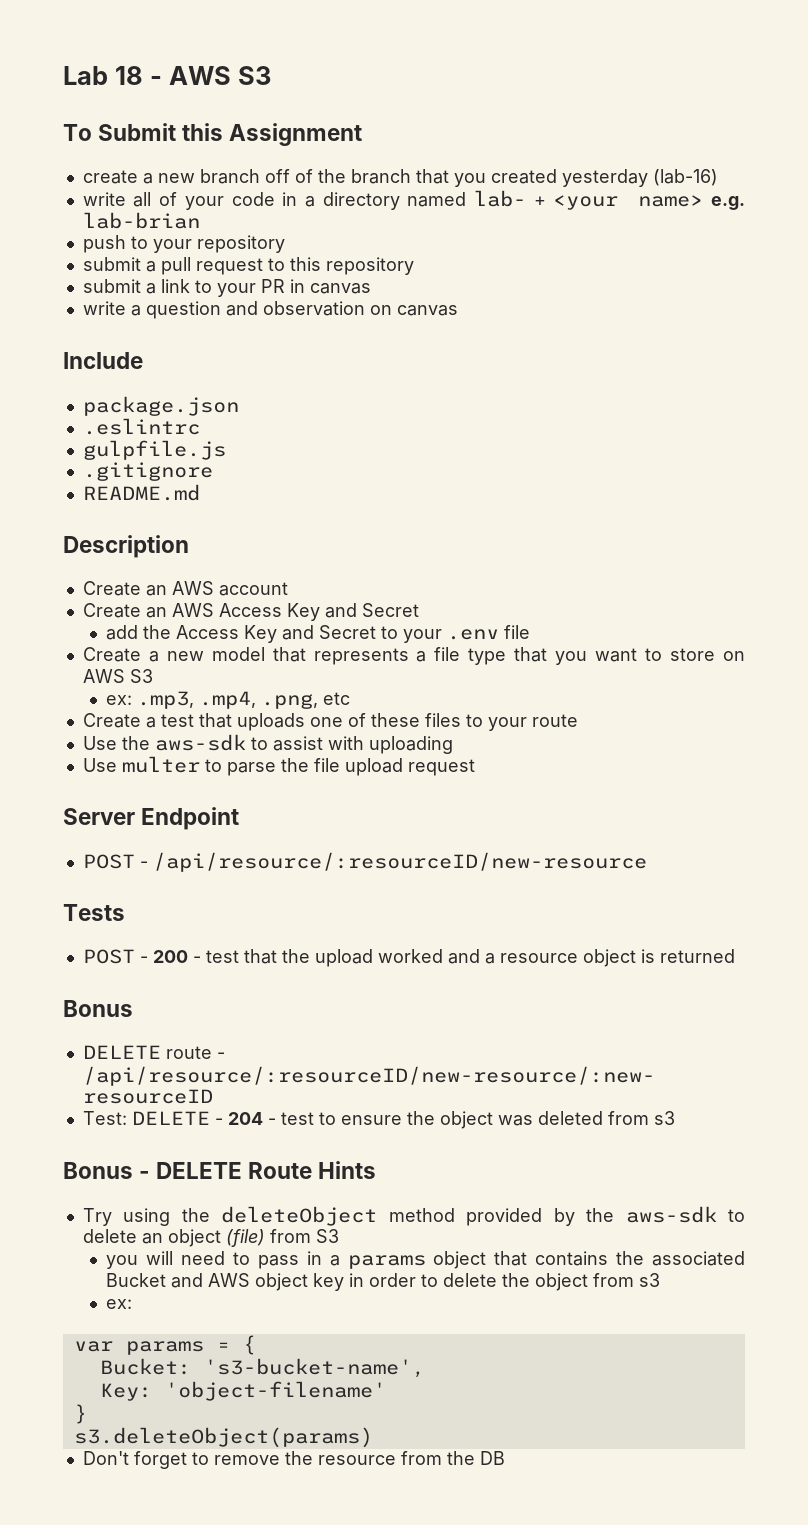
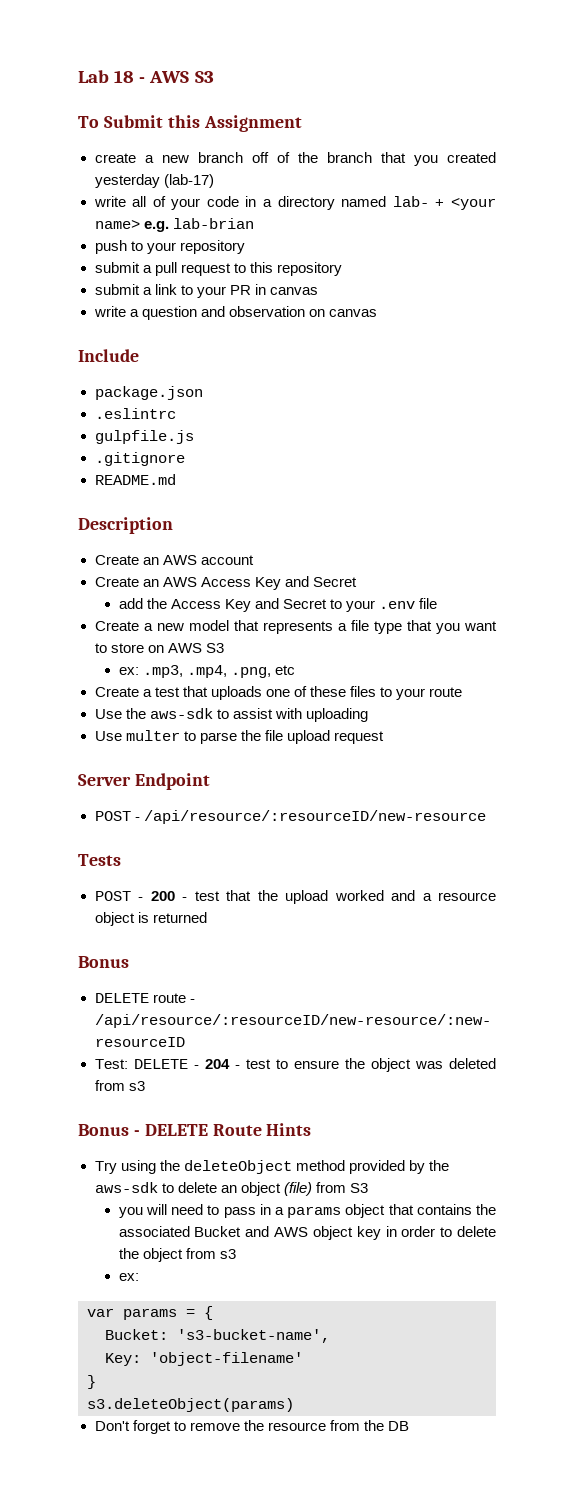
- create a new branch off of the branch that you created yesterday (lab-16)
+ create a new branch off of the branch that you created yesterday (lab-17)

